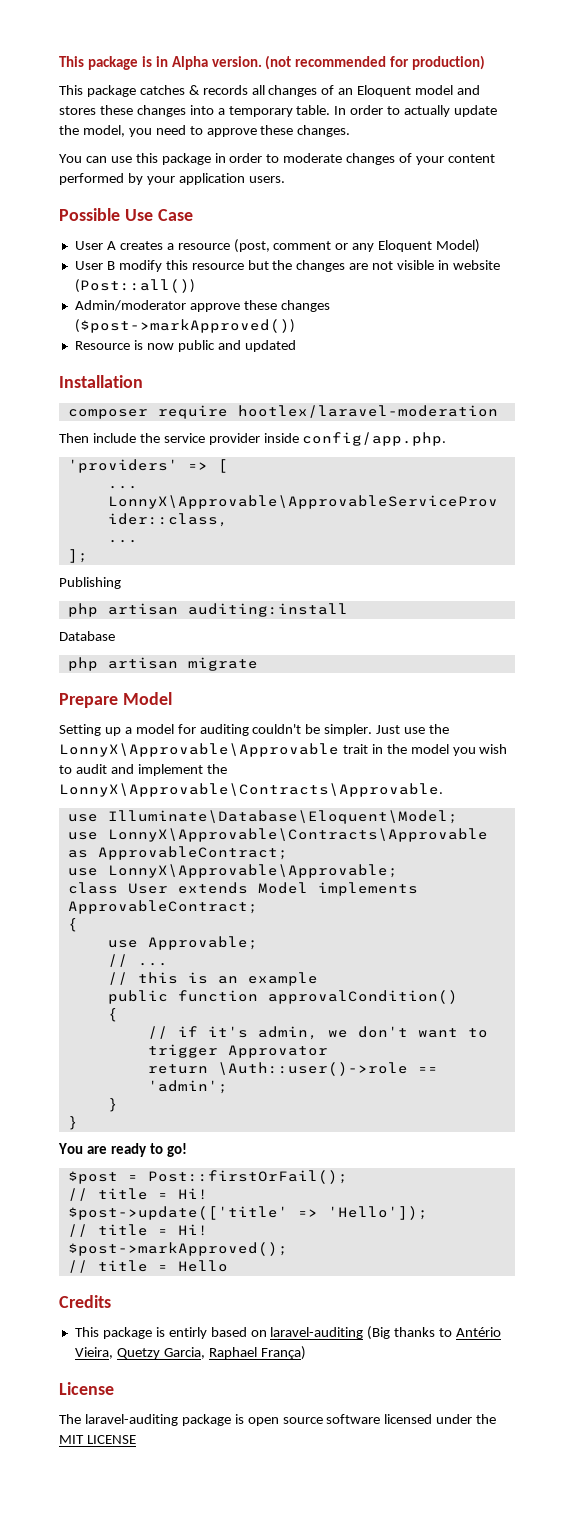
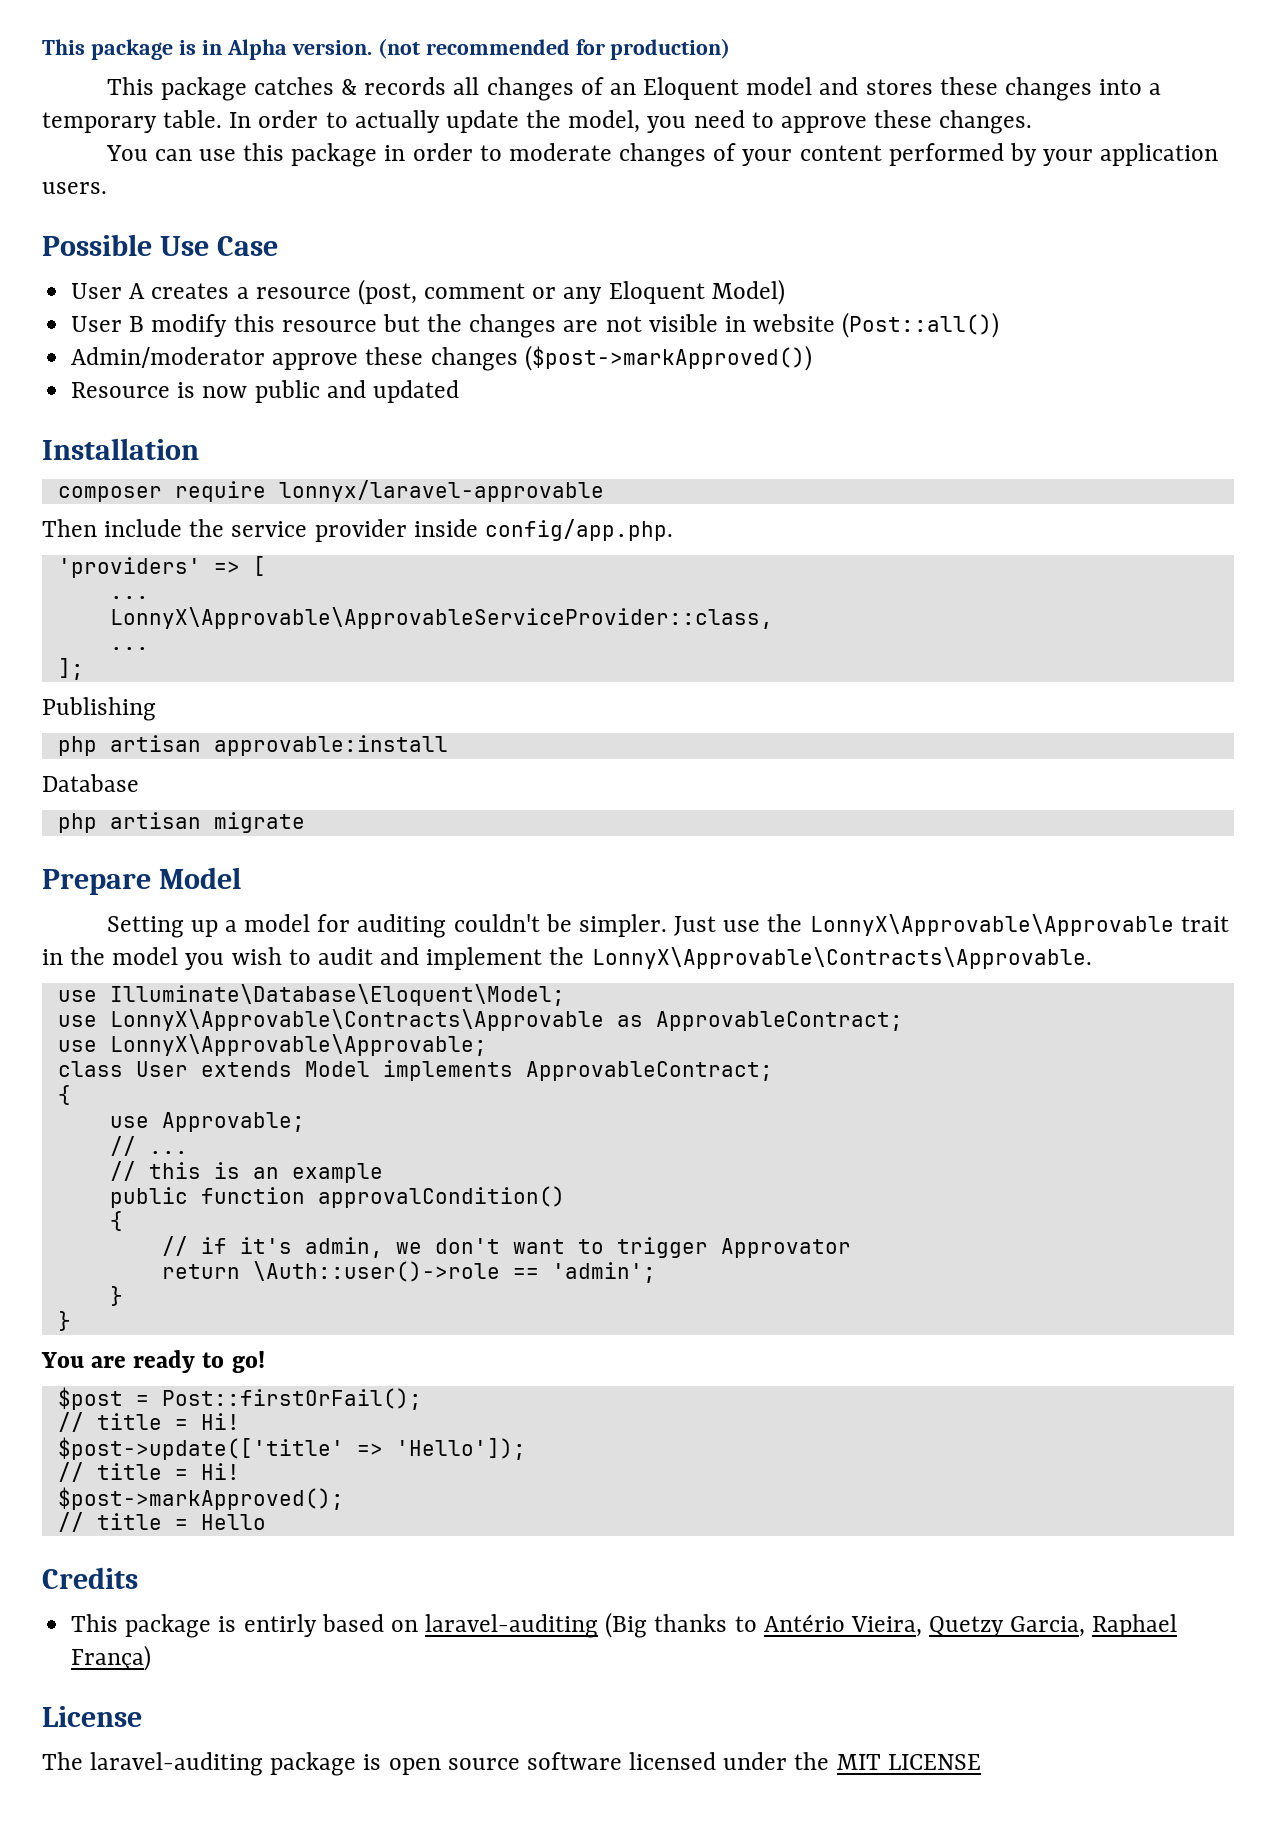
- composer require hootlex/laravel-moderation
+ composer require lonnyx/laravel-approvable
- php artisan auditing:install
+ php artisan approvable:install

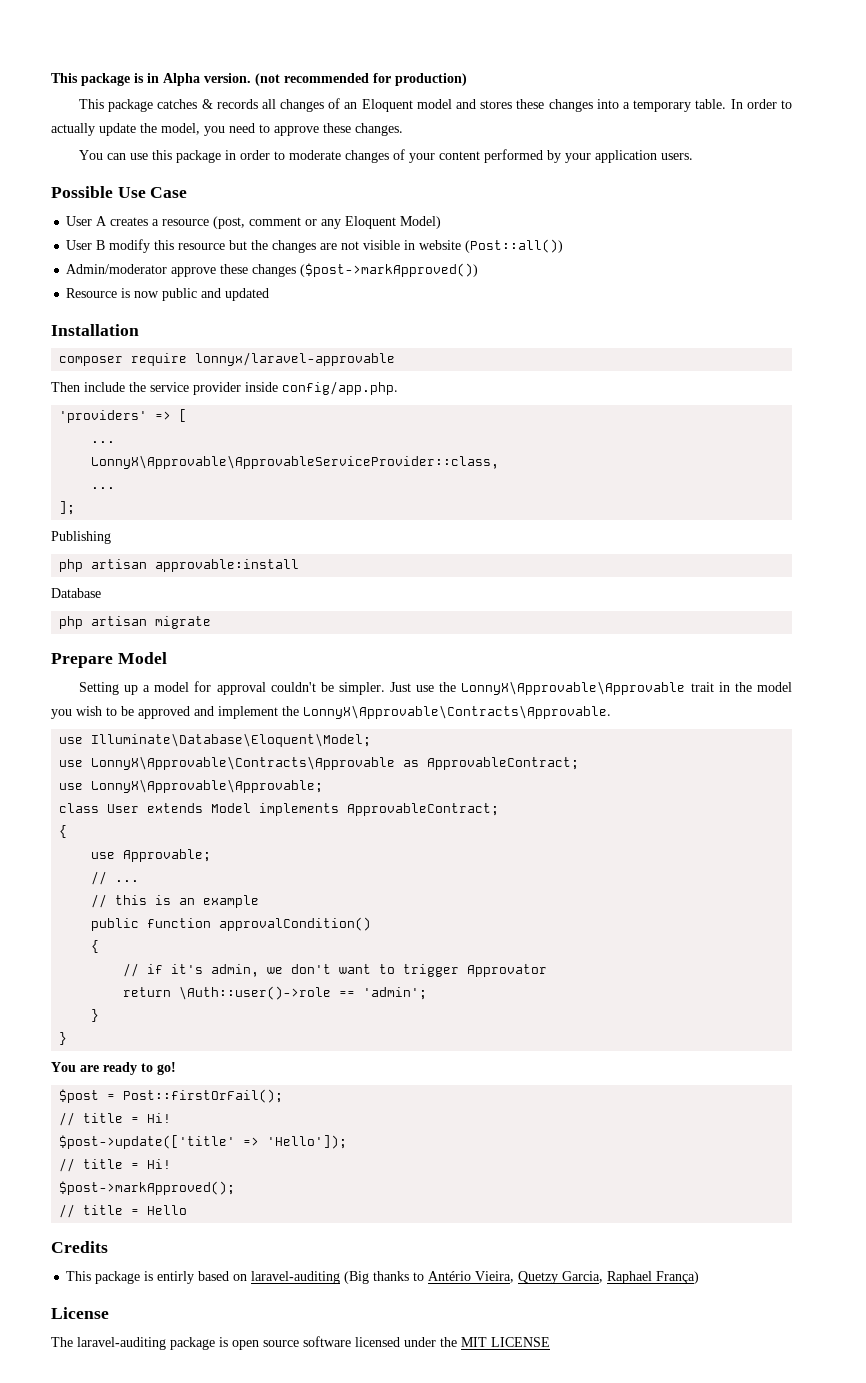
- Setting up a model for auditing couldn't be simpler.
+ Setting up a model for approval couldn't be simpler.
- Just use the LonnyX\Approvable\Approvable trait in the model you wish to audit and implement the LonnyX\Approvable\Contracts\Approvable.
+ Just use the LonnyX\Approvable\Approvable trait in the model you wish to be approved and implement the LonnyX\Approvable\Contracts\Approvable.

